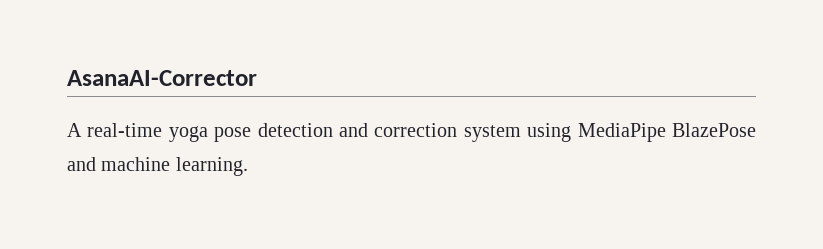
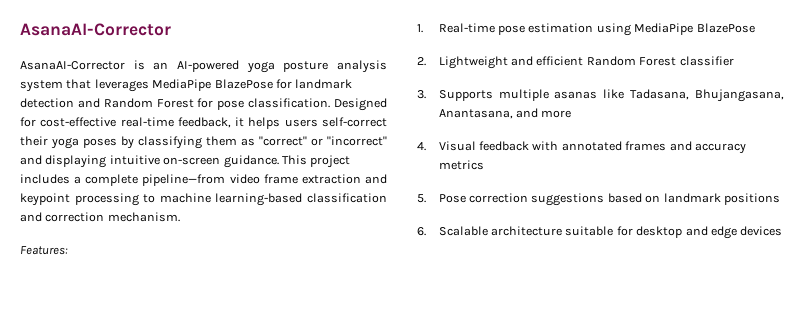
- A real-time yoga pose detection and correction system using MediaPipe BlazePose and machine learning.
+ AsanaAI-Corrector is an AI-powered yoga posture analysis system that leverages MediaPipe BlazePose for landmark detection and Random Forest for pose classification. Designed for cost-effective real-time feedback, it helps users self-correct their yoga poses by classifying them as "correct" or "incorrect" and displaying intuitive on-screen guidance. This project includes a complete pipeline—from video frame extraction and keypoint processing to machine learning-based classification and correction mechanism.
+ Features:
+ 1. Real-time pose estimation using MediaPipe BlazePose
+ 2. Lightweight and efficient Random Forest classifier
+ 3. Supports multiple asanas like Tadasana, Bhujangasana, Anantasana, and more
+ 4. Visual feedback with annotated frames and accuracy metrics
+ 5. Pose correction suggestions based on landmark positions
+ 6. Scalable architecture suitable for desktop and edge devices

